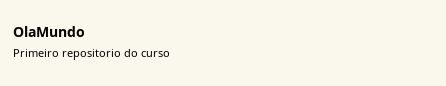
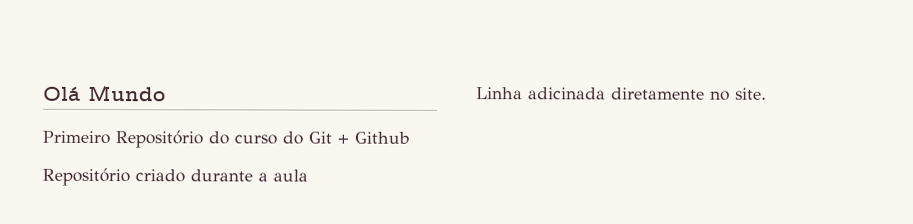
- OlaMundo
+ Olá Mundo
- Primeiro repositorio do curso
+ Primeiro Repositório do curso do Git + Github
+ Repositório criado durante a aula
+ Linha adicinada diretamente no site.

